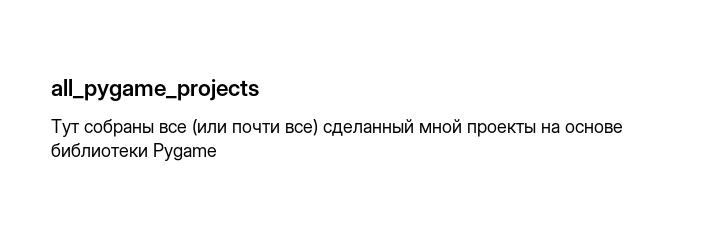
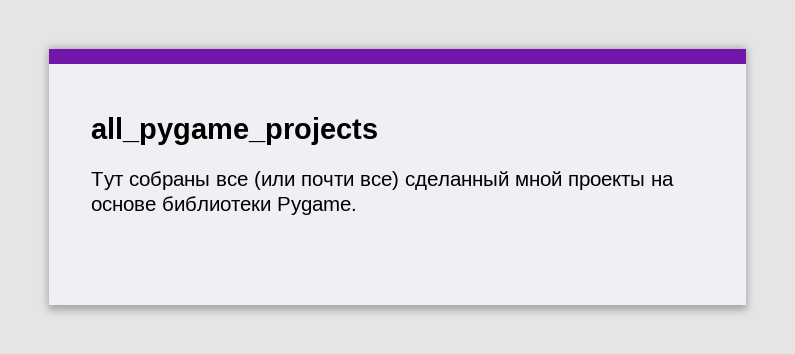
- Тут собраны все (или почти все) сделанный мной проекты на основе библиотеки Pygame
+ Тут собраны все (или почти все) сделанный мной проекты на основе библиотеки Pygame.

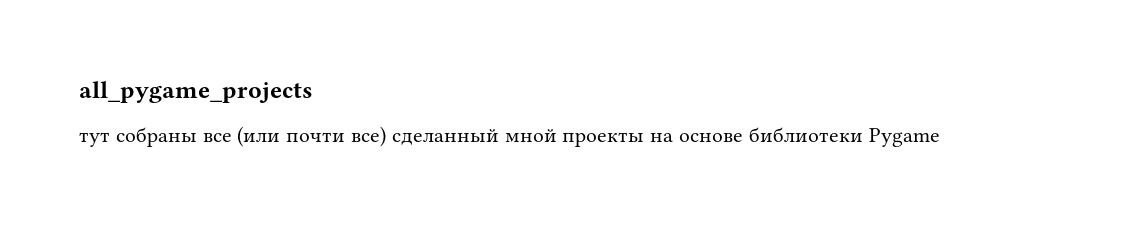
- Тут собраны все (или почти все) сделанный мной проекты на основе библиотеки Pygame.
+ тут собраны все (или почти все) сделанный мной проекты на основе библиотеки Pygame

